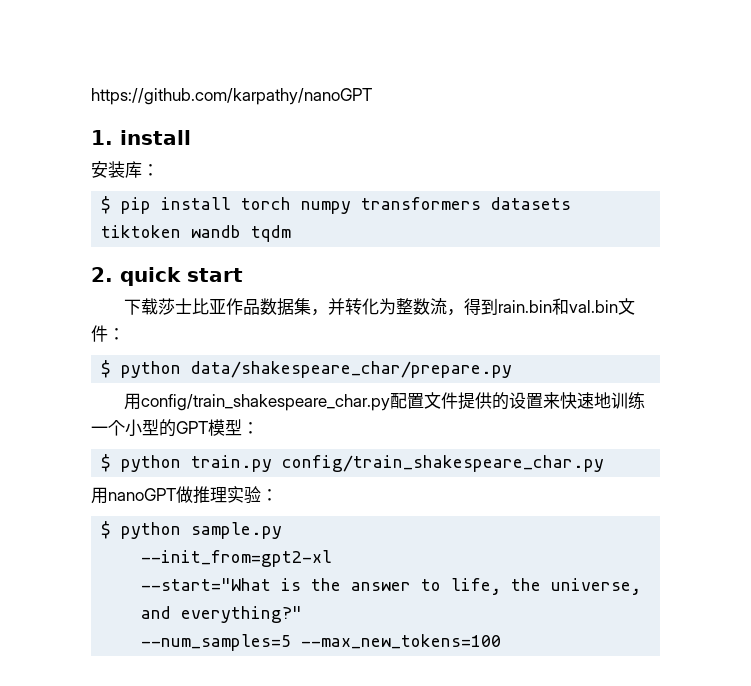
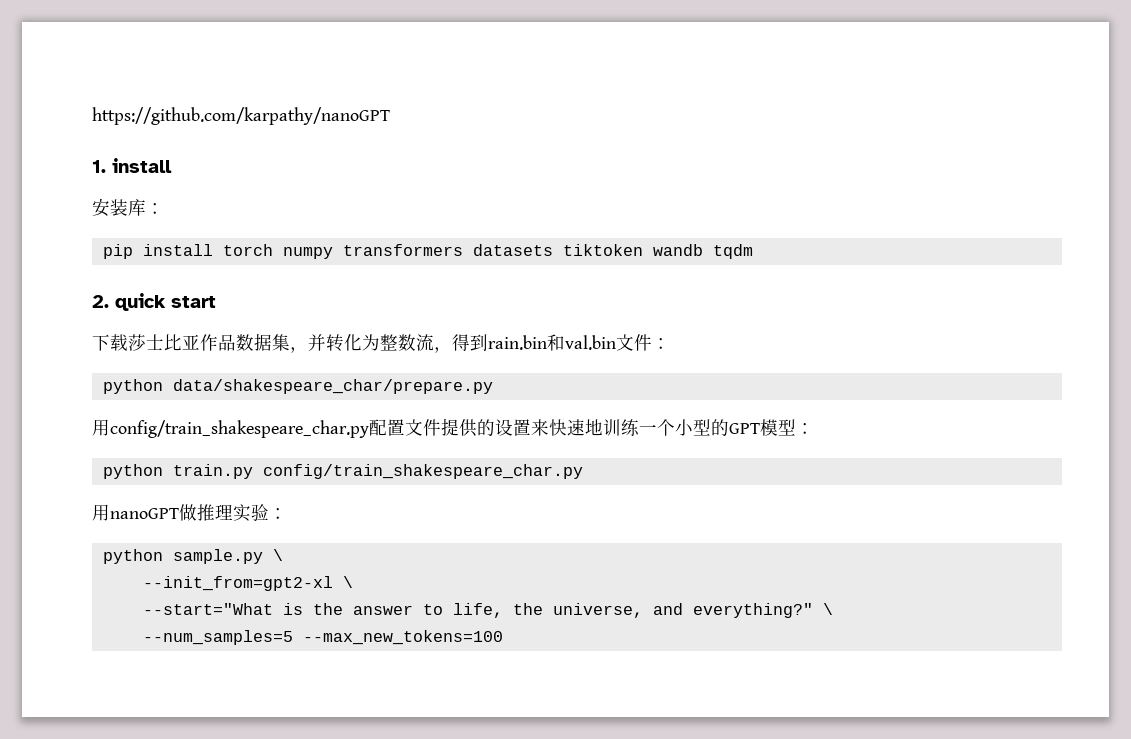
- $ pip install torch numpy transformers datasets tiktoken wandb tqdm
+ pip install torch numpy transformers datasets tiktoken wandb tqdm
- $ python data/shakespeare_char/prepare.py
+ python data/shakespeare_char/prepare.py
- $ python train.py config/train_shakespeare_char.py
+ python train.py config/train_shakespeare_char.py
- $ python sample.py
+ python sample.py \
- --init_from=gpt2-xl
+ --init_from=gpt2-xl \
- --start="What is the answer to life, the universe, and everything?"
+ --start="What is the answer to life, the universe, and everything?" \

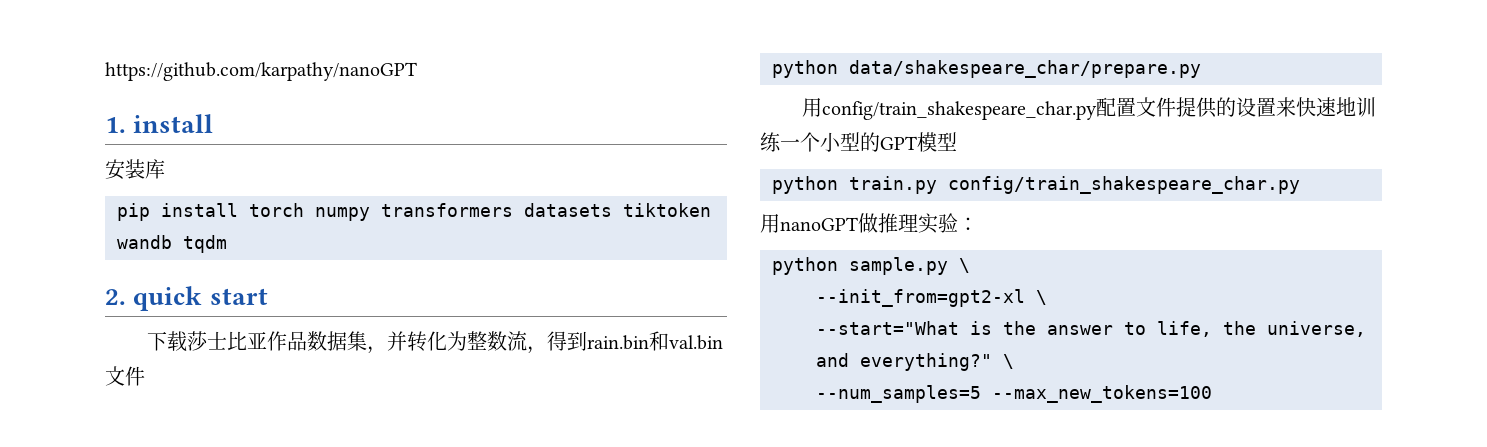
- 安装库：
+ 安装库
- 下载莎士比亚作品数据集，并转化为整数流，得到rain.bin和val.bin文件：
+ 下载莎士比亚作品数据集，并转化为整数流，得到rain.bin和val.bin文件
- 用config/train_shakespeare_char.py配置文件提供的设置来快速地训练一个小型的GPT模型：
+ 用config/train_shakespeare_char.py配置文件提供的设置来快速地训练一个小型的GPT模型

